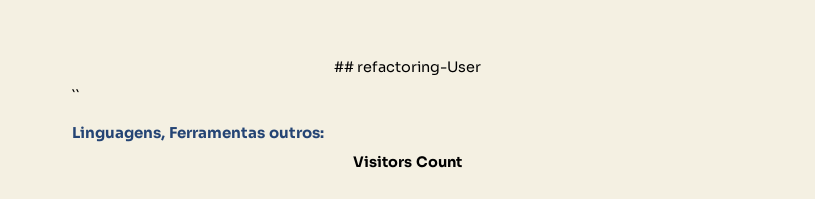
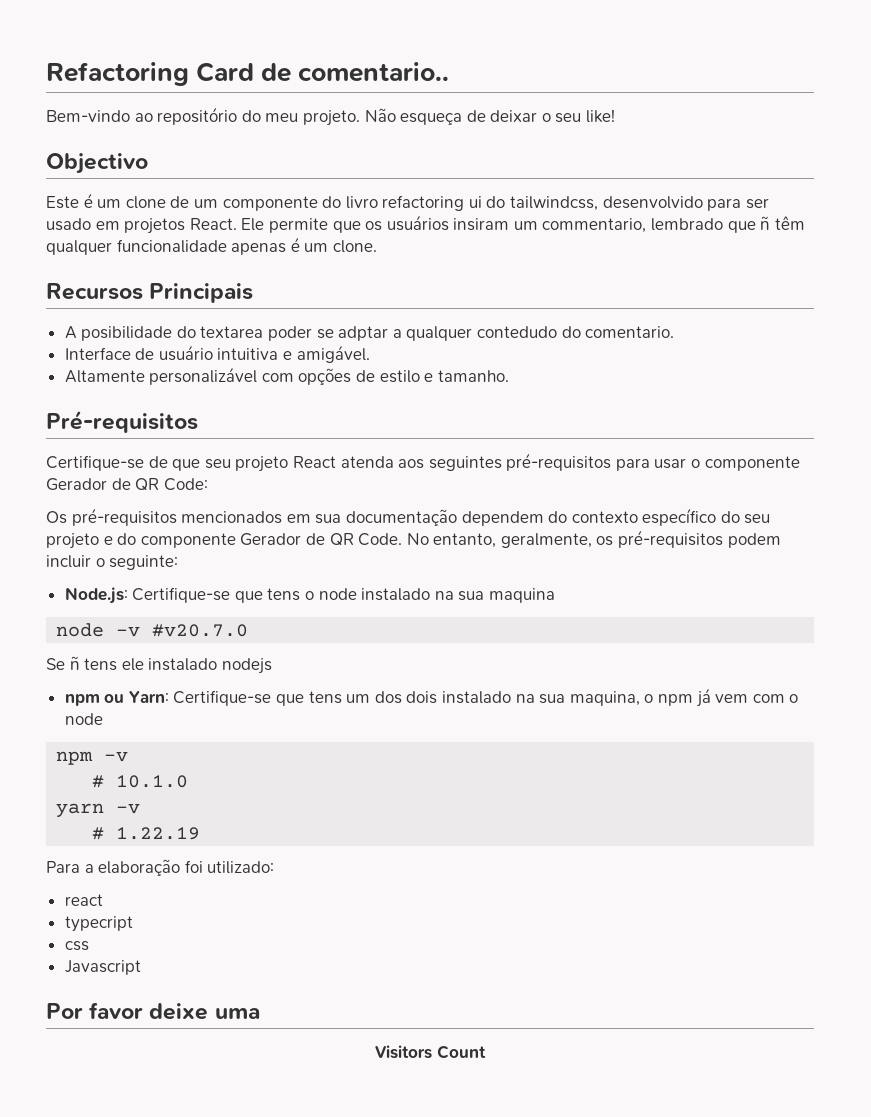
- ## refactoring-User
- ``
- Linguagens, Ferramentas outros:
+ Refactoring Card de comentario..
+ Bem-vindo ao repositório do meu projeto. Não esqueça de deixar o seu like!
+ Objectivo
+ Este é um clone de um componente do livro refactoring ui do tailwindcss, desenvolvido para ser usado em projetos React. Ele permite que os usuários insiram um commentario, lembrado que ñ têm qualquer funcionalidade apenas é um clone.
+ Recursos Principais
+ A posibilidade do textarea poder se adptar a qualquer contedudo do comentario.
+ Interface de usuário intuitiva e amigável.
+ Altamente personalizável com opções de estilo e tamanho.
+ Pré-requisitos
+ Certifique-se de que seu projeto React atenda aos seguintes pré-requisitos para usar o componente Gerador de QR Code:
+ Os pré-requisitos mencionados em sua documentação dependem do contexto específico do seu projeto e do componente Gerador de QR Code. No entanto, geralmente, os pré-requisitos podem incluir o seguinte:
+ Node.js: Certifique-se que tens o node instalado na sua maquina
+ node -v #v20.7.0
+ Se ñ tens ele instalado nodejs
+ npm ou Yarn: Certifique-se que tens um dos dois instalado na sua maquina, o npm já vem com o node
+ npm -v
+ # 10.1.0
+ yarn -v
+ # 1.22.19
+ Para a elaboração foi utilizado:
+ react
+ typecript
+ css
+ Javascript
+ Por favor deixe uma

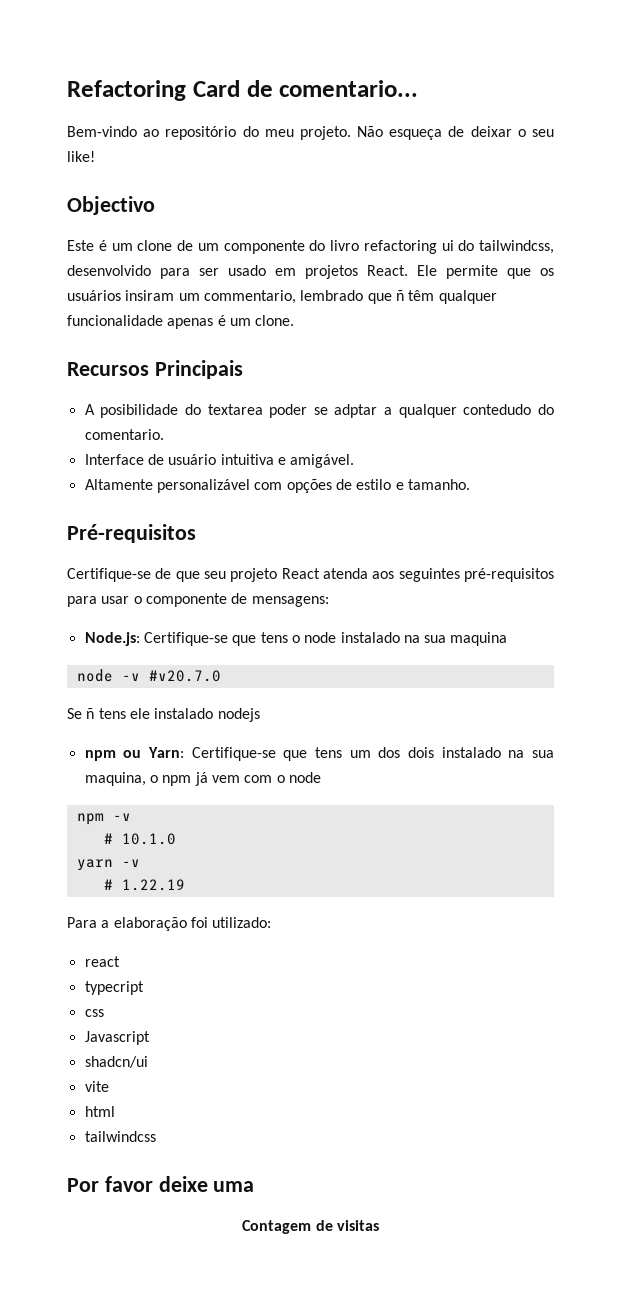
- Refactoring Card de comentario..
+ Refactoring Card de comentario...
- Certifique-se de que seu projeto React atenda aos seguintes pré-requisitos para usar o componente Gerador de QR Code:
- Os pré-requisitos mencionados em sua documentação dependem do contexto específico do seu projeto e do componente Gerador de QR Code. No entanto, geralmente, os pré-requisitos podem incluir o seguinte:
+ Certifique-se de que seu projeto React atenda aos seguintes pré-requisitos para usar o componente de mensagens:
+ shadcn/ui
+ vite
+ html
+ tailwindcss
- Visitors Count
+ Contagem de visitas

